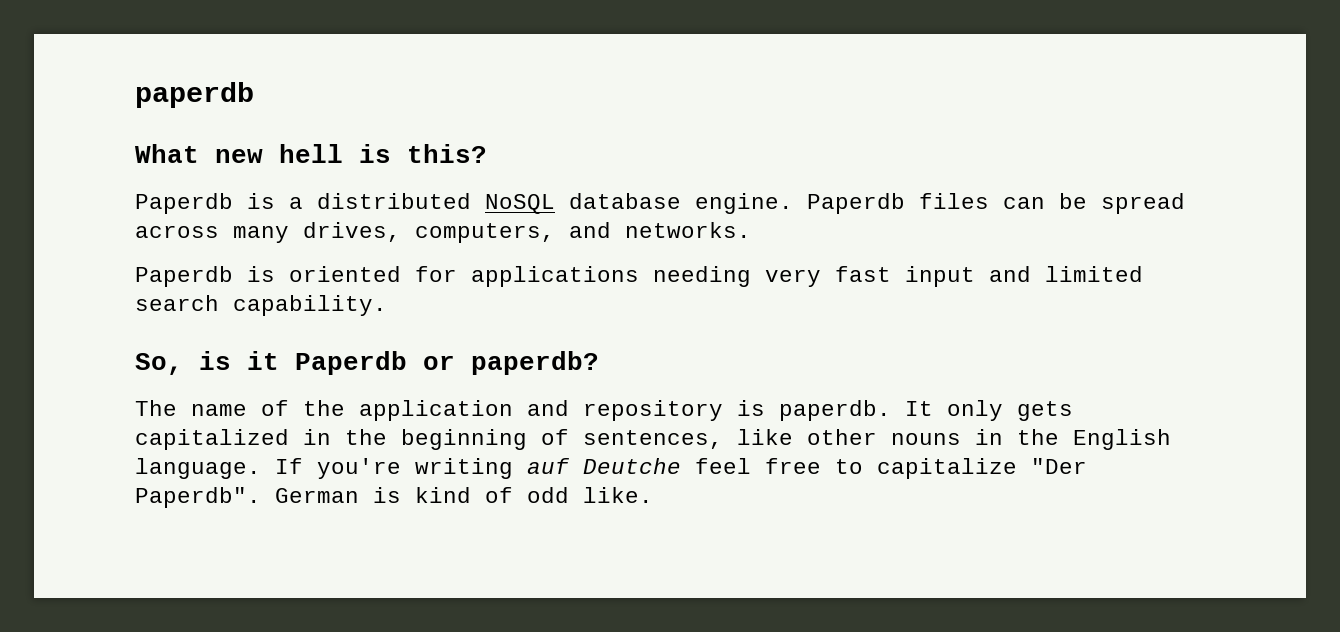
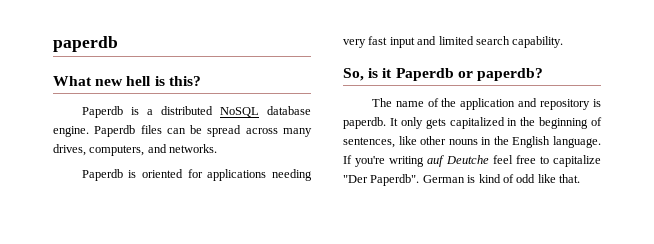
- German is kind of odd like.
+ German is kind of odd like that.

